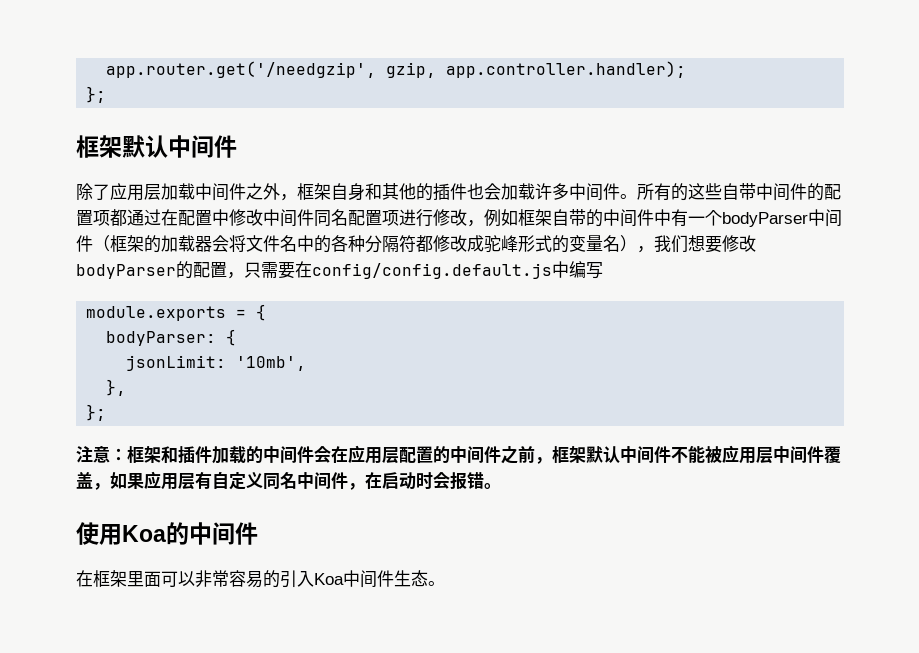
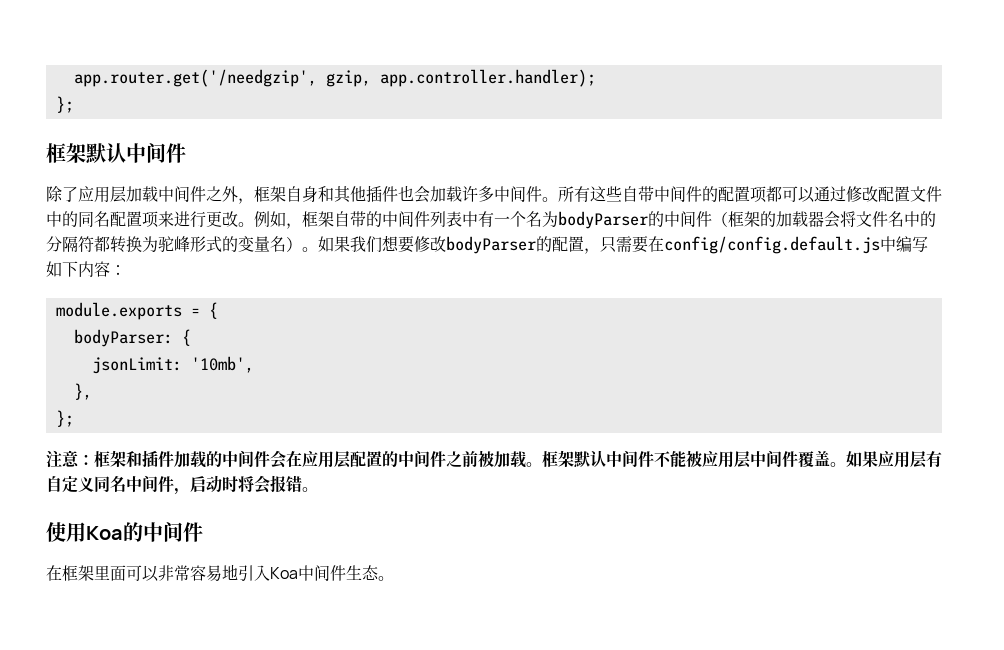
- 除了应用层加载中间件之外，框架自身和其他的插件也会加载许多中间件。
+ 除了应用层加载中间件之外，框架自身和其他插件也会加载许多中间件。
- 所有的这些自带中间件的配置项都通过在配置中修改中间件同名配置项进行修改，例如框架自带的中间件中有一个bodyParser中间件（框架的加载器会将文件名中的各种分隔符都修改成驼峰形式的变量名），我们想要修改bodyParser的配置，只需要在config/config.default.js中编写
+ 所有这些自带中间件的配置项都可以通过修改配置文件中的同名配置项来进行更改。例如，框架自带的中间件列表中有一个名为bodyParser的中间件（框架的加载器会将文件名中的分隔符都转换为驼峰形式的变量名）。如果我们想要修改bodyParser的配置，只需要在config/config.default.js中编写如下内容：
- 注意：框架和插件加载的中间件会在应用层配置的中间件之前，框架默认中间件不能被应用层中间件覆盖，如果应用层有自定义同名中间件，在启动时会报错。
+ 注意：框架和插件加载的中间件会在应用层配置的中间件之前被加载。框架默认中间件不能被应用层中间件覆盖。如果应用层有自定义同名中间件，启动时将会报错。
- 在框架里面可以非常容易的引入Koa中间件生态。
+ 在框架里面可以非常容易地引入Koa中间件生态。

